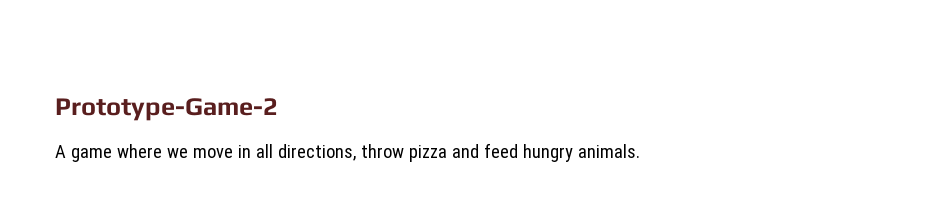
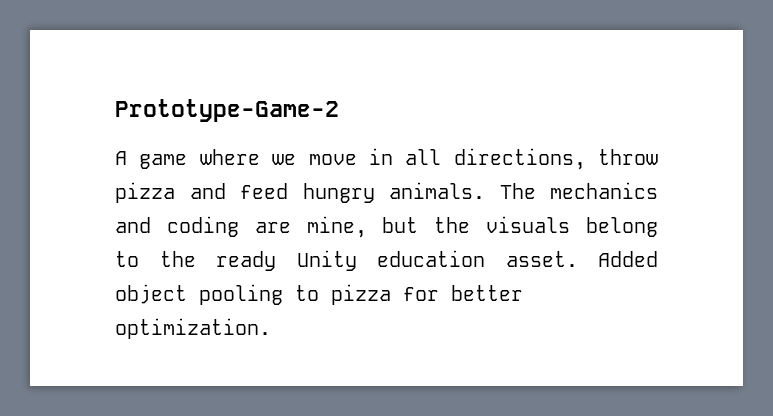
+ The mechanics and coding are mine, but the visuals belong to the ready Unity education asset. Added object pooling to pizza for better optimization.

